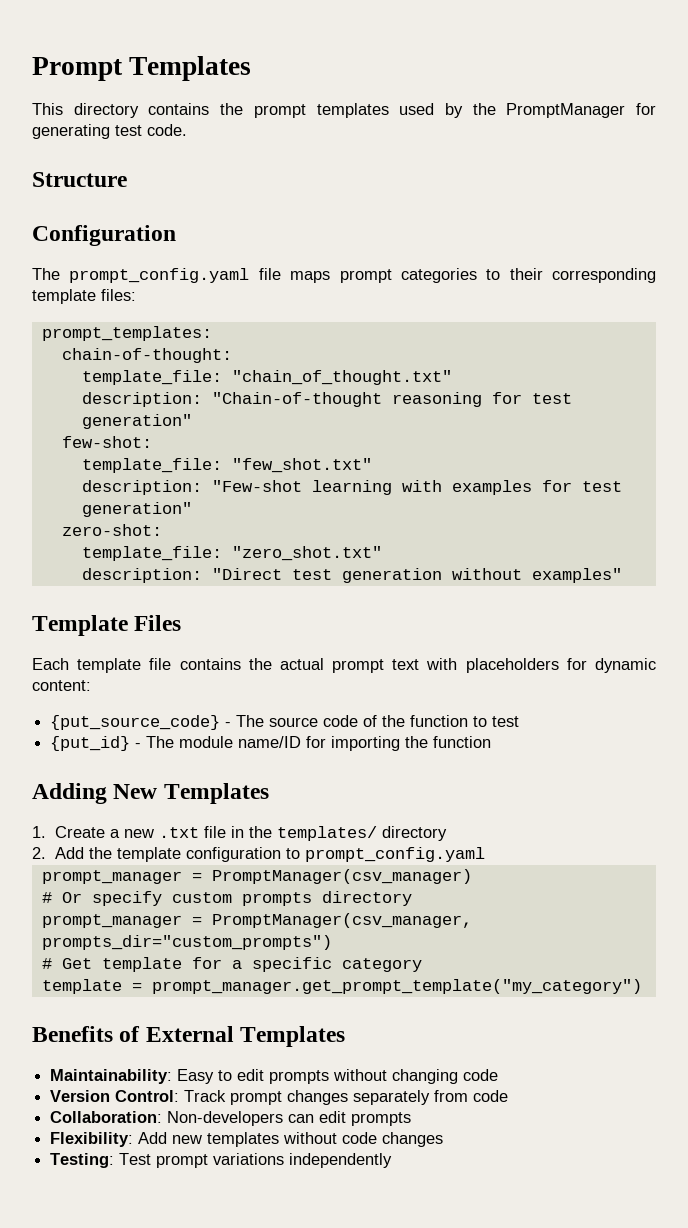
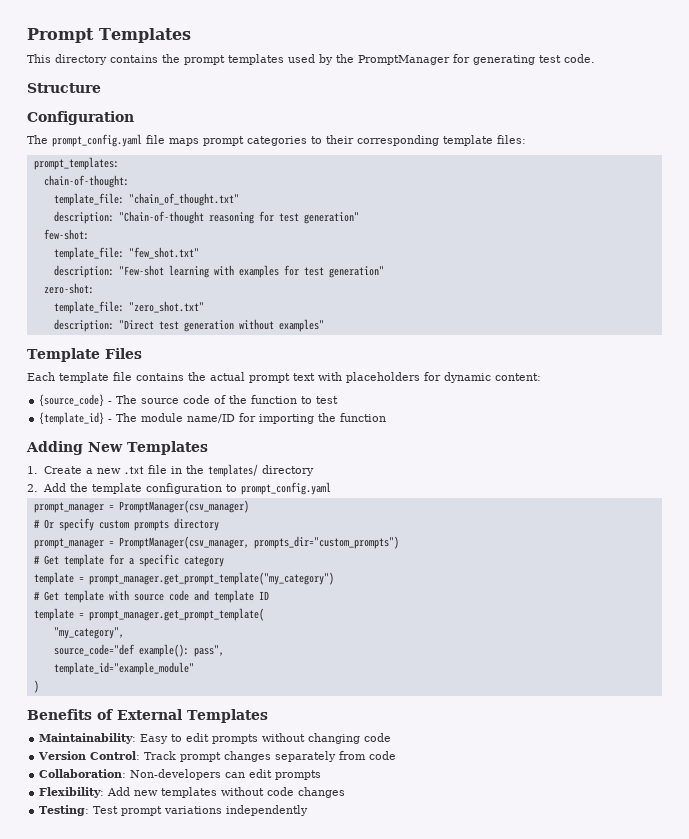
- {put_source_code} - The source code of the function to test
+ {source_code} - The source code of the function to test
- {put_id} - The module name/ID for importing the function
+ {template_id} - The module name/ID for importing the function
+ # Get template with source code and template ID
+ template = prompt_manager.get_prompt_template(
+ "my_category",
+ source_code="def example(): pass",
+ template_id="example_module"
+ )

